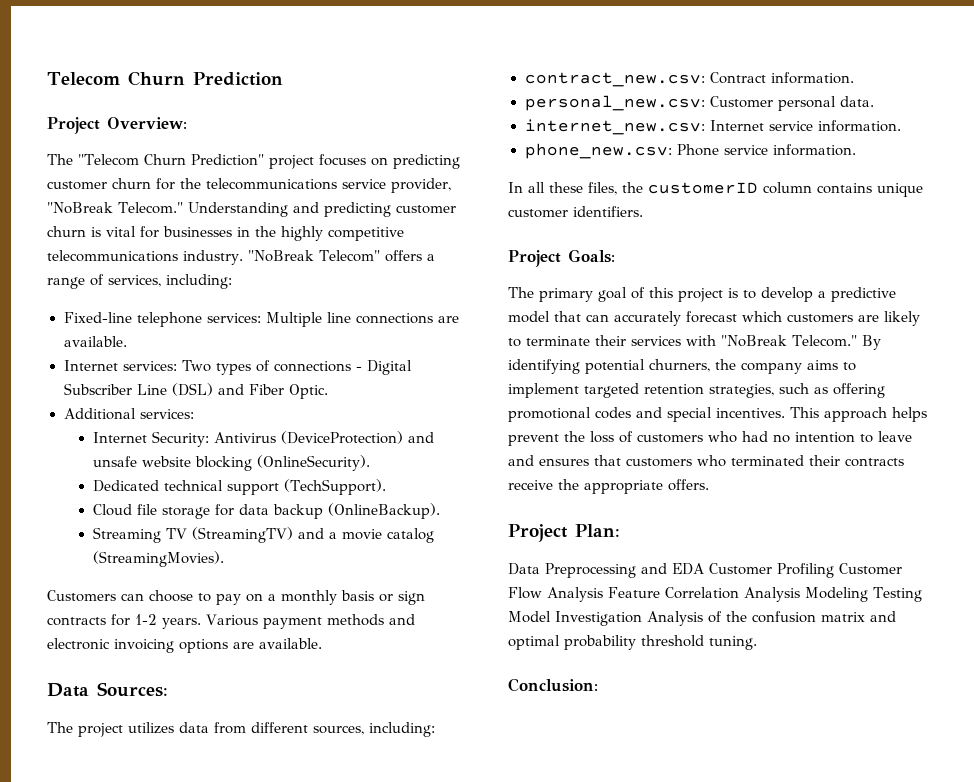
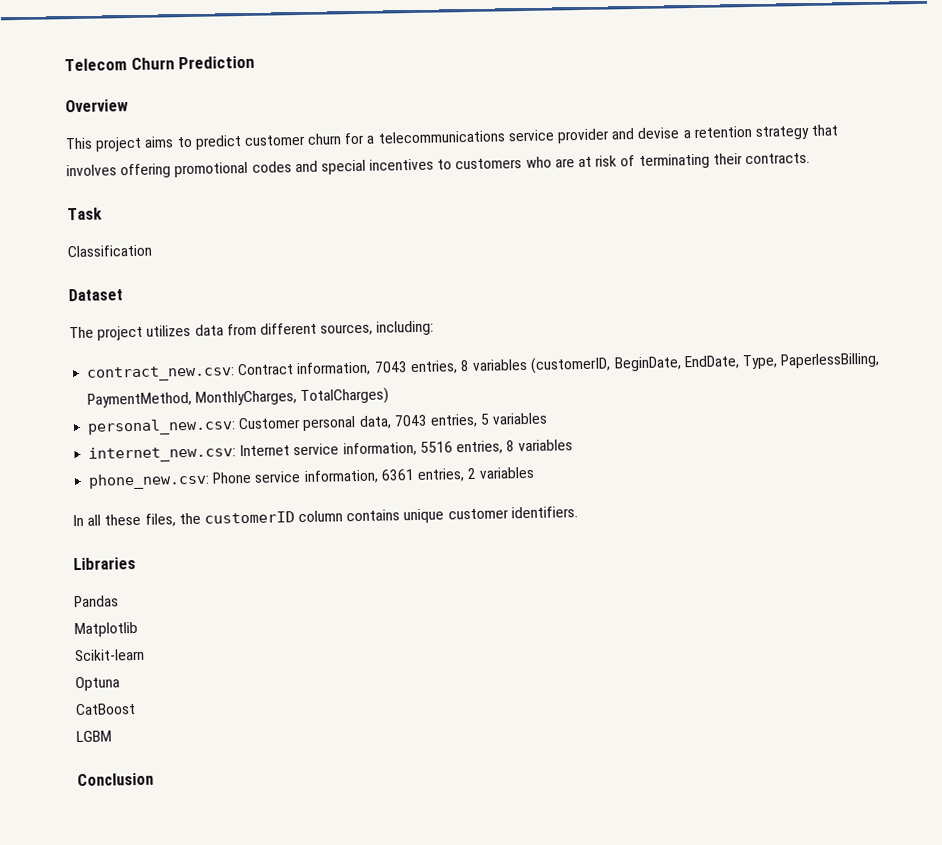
- Project Overview:
- The "Telecom Churn Prediction" project focuses on predicting customer churn for the telecommunications service provider, "NoBreak Telecom." Understanding and predicting customer churn is vital for businesses in the highly competitive telecommunications industry. "NoBreak Telecom" offers a range of services, including:
- Fixed-line telephone services: Multiple line connections are available.
- Internet services: Two types of connections - Digital Subscriber Line (DSL) and Fiber Optic.
- Additional services:
- Internet Security: Antivirus (DeviceProtection) and unsafe website blocking (OnlineSecurity).
- Dedicated technical support (TechSupport).
- Cloud file storage for data backup (OnlineBackup).
- Streaming TV (StreamingTV) and a movie catalog (StreamingMovies).
- Customers can choose to pay on a monthly basis or sign contracts for 1-2 years. Various payment methods and electronic invoicing options are available.
- Data Sources:
+ Overview
+ This project aims to predict customer churn for a telecommunications service provider and devise a retention strategy that involves offering promotional codes and special incentives to customers who are at risk of terminating their contracts.
+ Task
+ Classification
+ Dataset
- contract_new.csv: Contract information.
- personal_new.csv: Customer personal data.
- internet_new.csv: Internet service information.
- phone_new.csv: Phone service information.
+ contract_new.csv: Contract information, 7043 entries, 8 variables (customerID, BeginDate, EndDate, Type, PaperlessBilling, PaymentMethod, MonthlyCharges, TotalCharges)
+ personal_new.csv: Customer personal data, 7043 entries, 5 variables
+ internet_new.csv: Internet service information, 5516 entries, 8 variables
+ phone_new.csv: Phone service information, 6361 entries, 2 variables
- Project Goals:
- The primary goal of this project is to develop a predictive model that can accurately forecast which customers are likely to terminate their services with "NoBreak Telecom." By identifying potential churners, the company aims to implement targeted retention strategies, such as offering promotional codes and special incentives. This approach helps prevent the loss of customers who had no intention to leave and ensures that customers who terminated their contracts receive the appropriate offers.
- Project Plan:
- Data Preprocessing and EDA Customer Profiling Customer Flow Analysis Feature Correlation Analysis Modeling Testing Model Investigation Analysis of the confusion matrix and optimal probability threshold tuning.
- Conclusion:
+ Libraries
+ Pandas
+ Matplotlib
+ Scikit-learn
+ Optuna
+ CatBoost
+ LGBM
+ Conclusion

